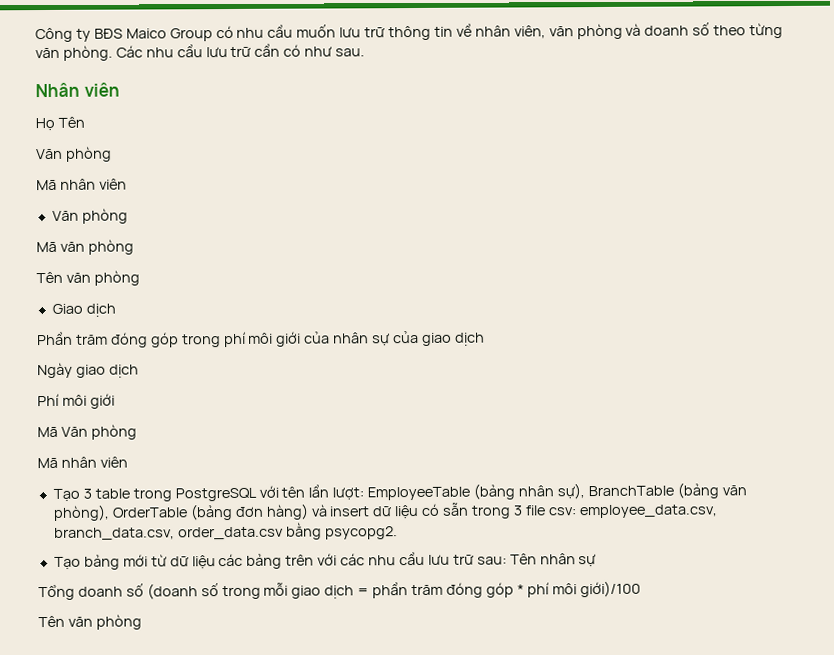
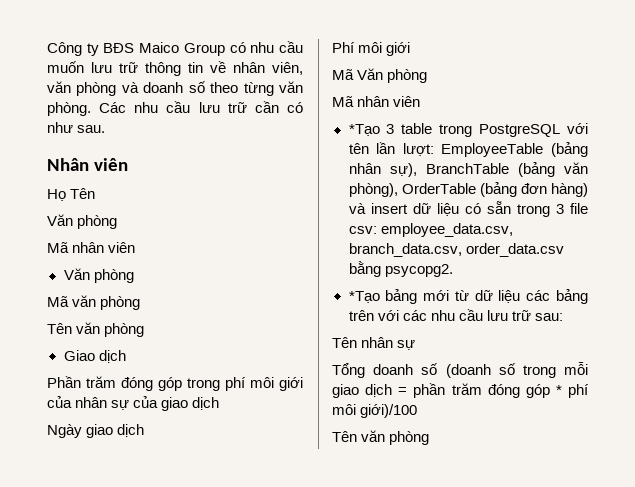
- Tạo 3 table trong PostgreSQL với tên lần lượt: EmployeeTable (bảng nhân sự), BranchTable (bảng văn phòng), OrderTable (bảng đơn hàng) và insert dữ liệu có sẵn trong 3 file csv: employee_data.csv, branch_data.csv, order_data.csv bằng psycopg2.
+ *Tạo 3 table trong PostgreSQL với tên lần lượt: EmployeeTable (bảng nhân sự), BranchTable (bảng văn phòng), OrderTable (bảng đơn hàng) và insert dữ liệu có sẵn trong 3 file csv: employee_data.csv, branch_data.csv, order_data.csv bằng psycopg2.
- Tạo bảng mới từ dữ liệu các bảng trên với các nhu cầu lưu trữ sau: Tên nhân sự
+ *Tạo bảng mới từ dữ liệu các bảng trên với các nhu cầu lưu trữ sau:
+ Tên nhân sự

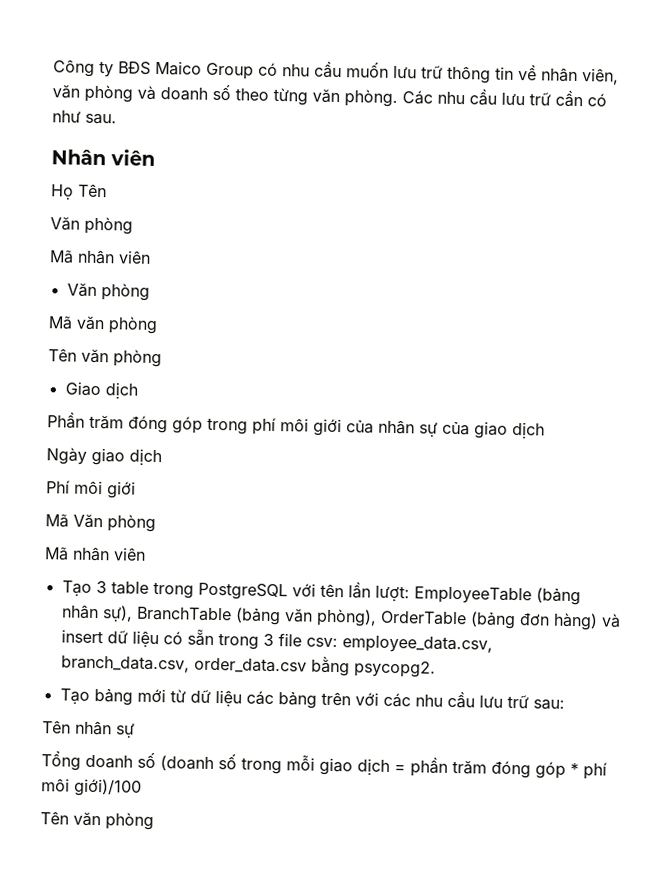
- *Tạo 3 table trong PostgreSQL với tên lần lượt: EmployeeTable (bảng nhân sự), BranchTable (bảng văn phòng), OrderTable (bảng đơn hàng) và insert dữ liệu có sẵn trong 3 file csv: employee_data.csv, branch_data.csv, order_data.csv bằng psycopg2.
+ Tạo 3 table trong PostgreSQL với tên lần lượt: EmployeeTable (bảng nhân sự), BranchTable (bảng văn phòng), OrderTable (bảng đơn hàng) và insert dữ liệu có sẵn trong 3 file csv: employee_data.csv, branch_data.csv, order_data.csv bằng psycopg2.
- *Tạo bảng mới từ dữ liệu các bảng trên với các nhu cầu lưu trữ sau:
+ Tạo bảng mới từ dữ liệu các bảng trên với các nhu cầu lưu trữ sau:

